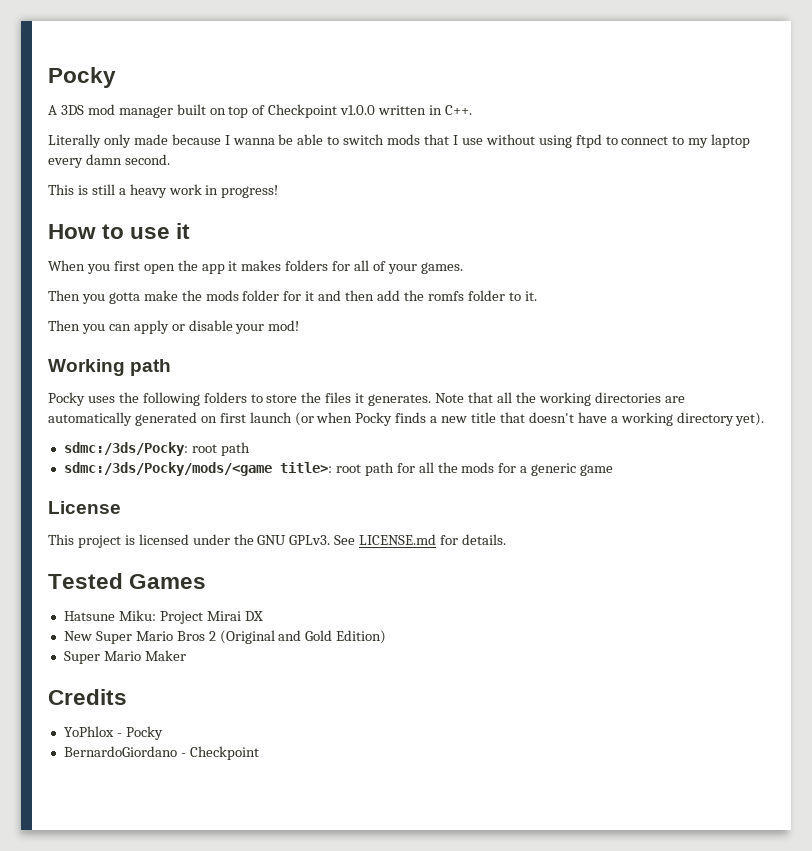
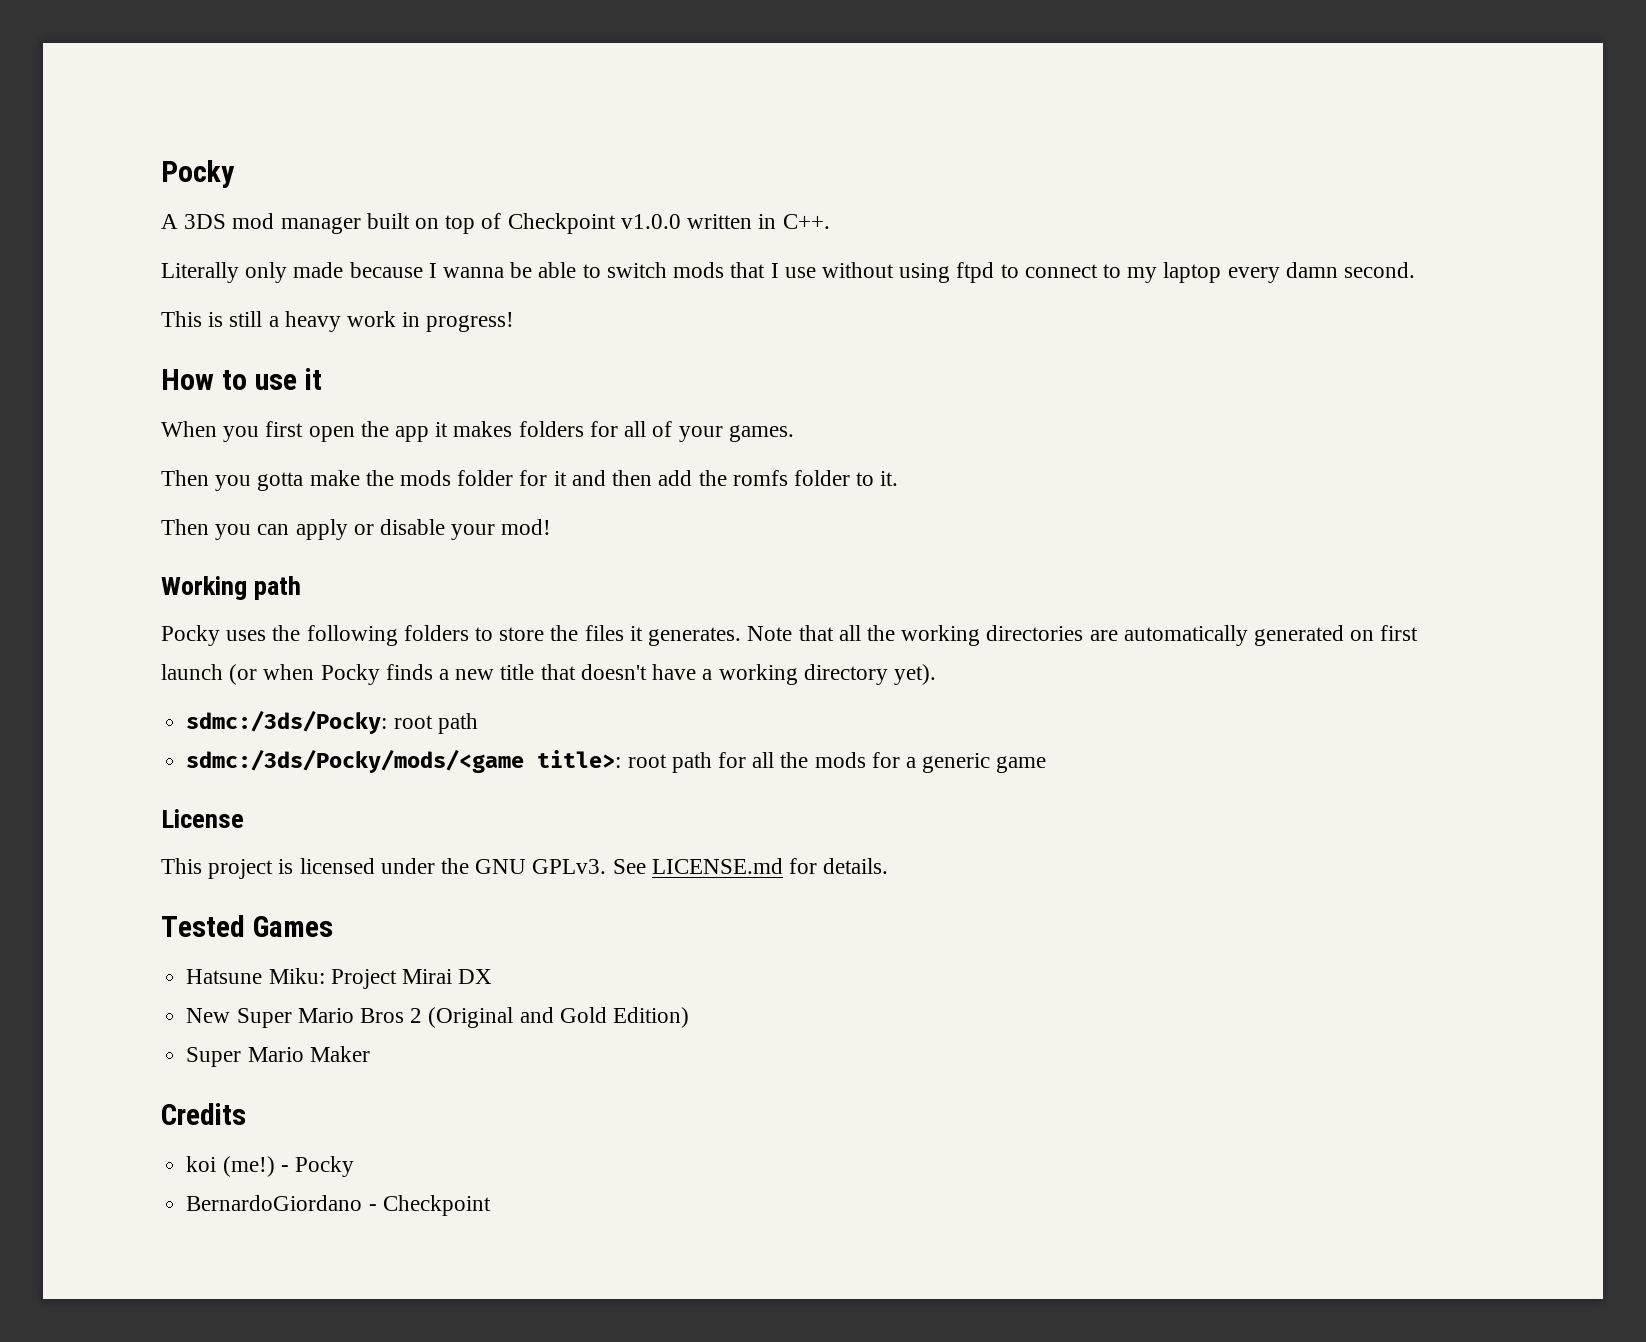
- YoPhlox - Pocky
+ koi (me!) - Pocky

